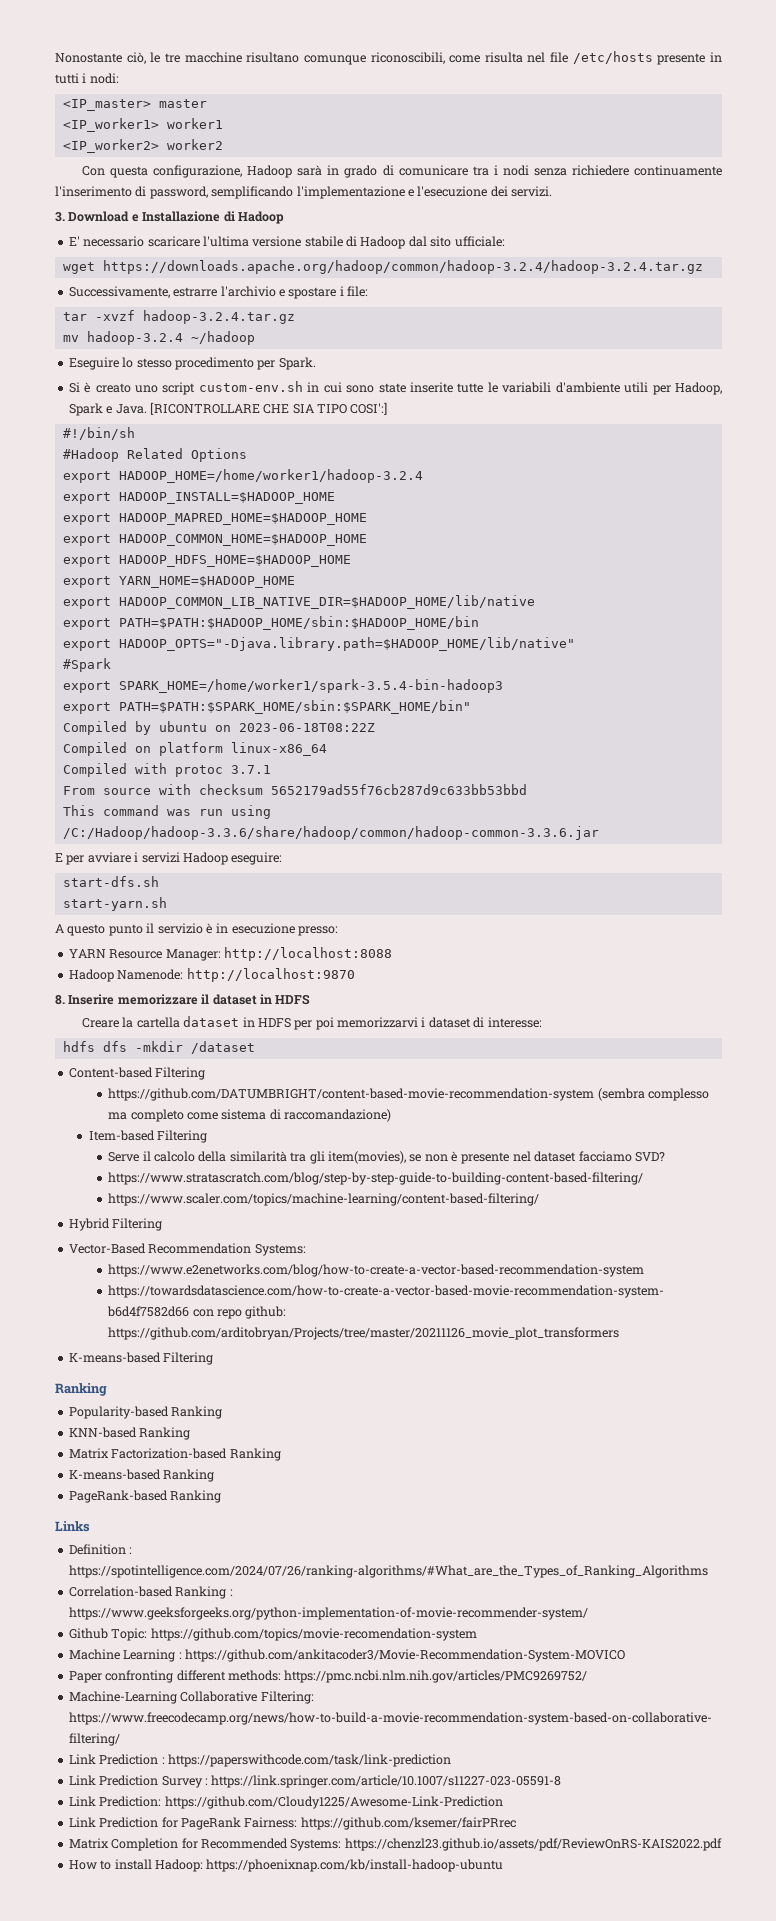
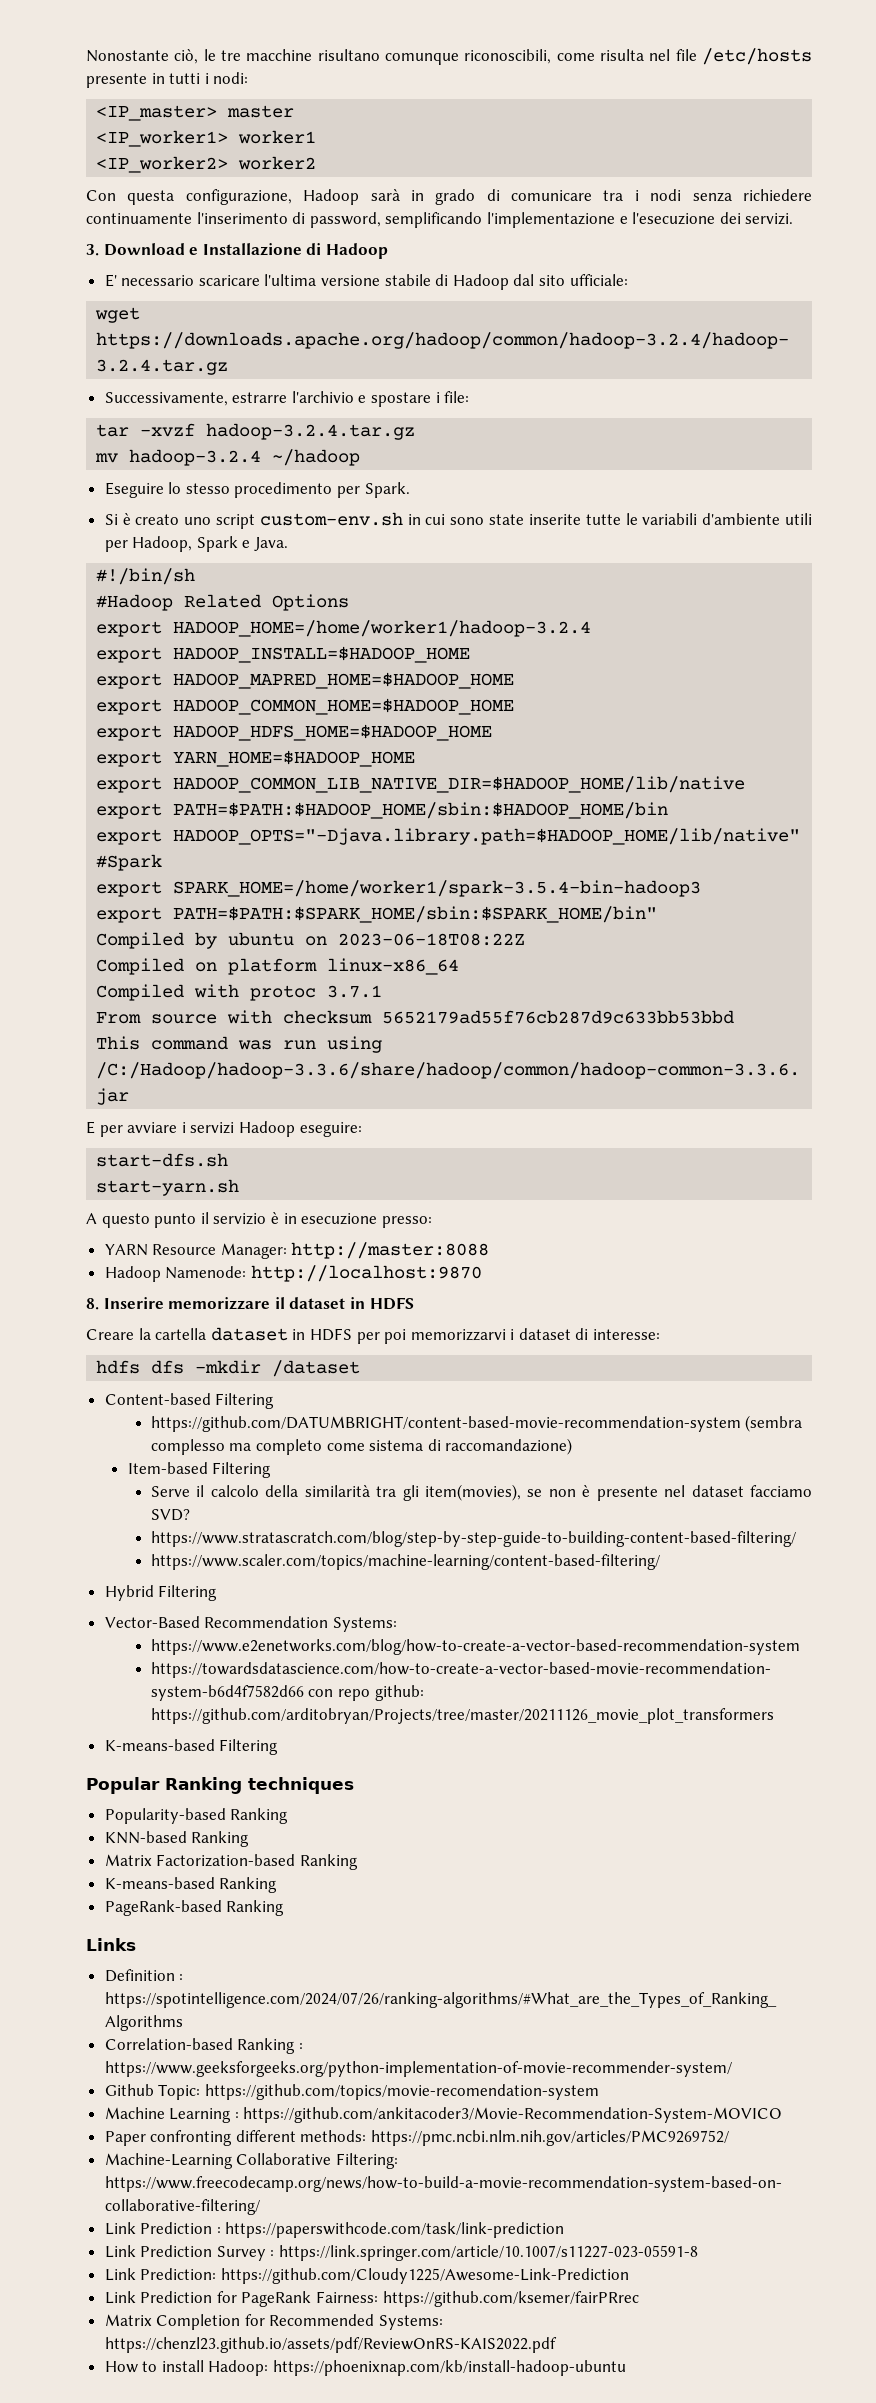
- [RICONTROLLARE CHE SIA TIPO COSI':]
- YARN Resource Manager: http://localhost:8088
+ YARN Resource Manager: http://master:8088
  K-means-based Filtering
- Ranking
+ Popular Ranking techniques

